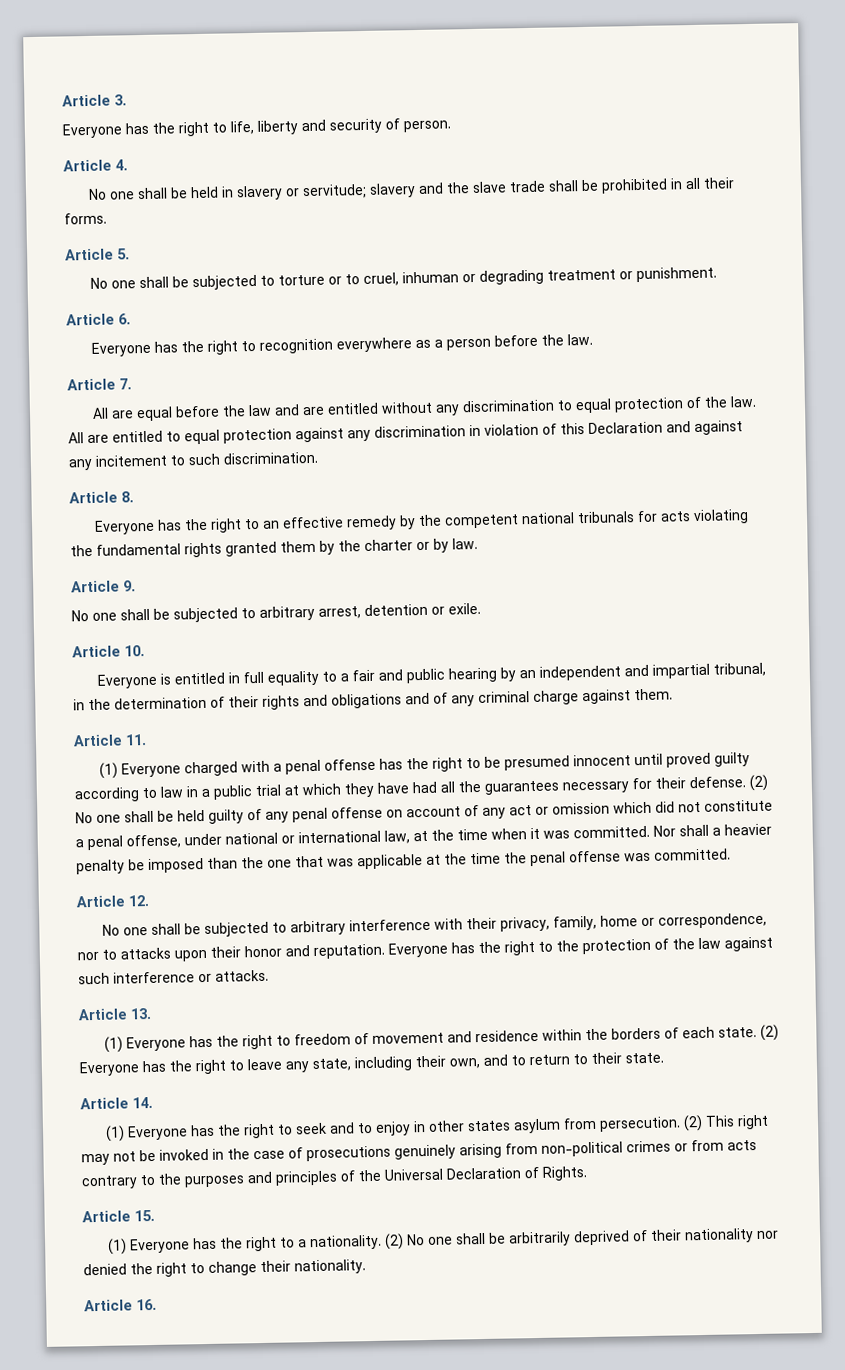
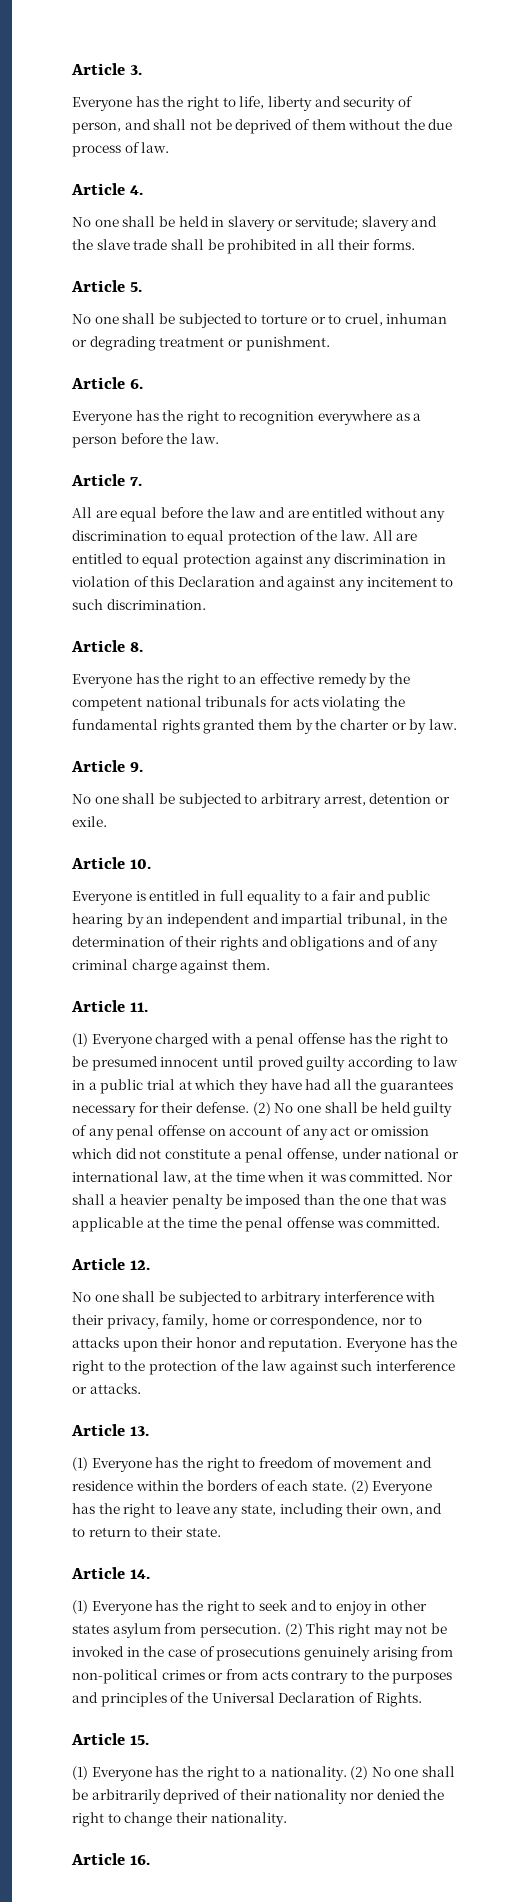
- Everyone has the right to life, liberty and security of person.
+ Everyone has the right to life, liberty and security of person, and shall not be deprived of them without the due process of law.

